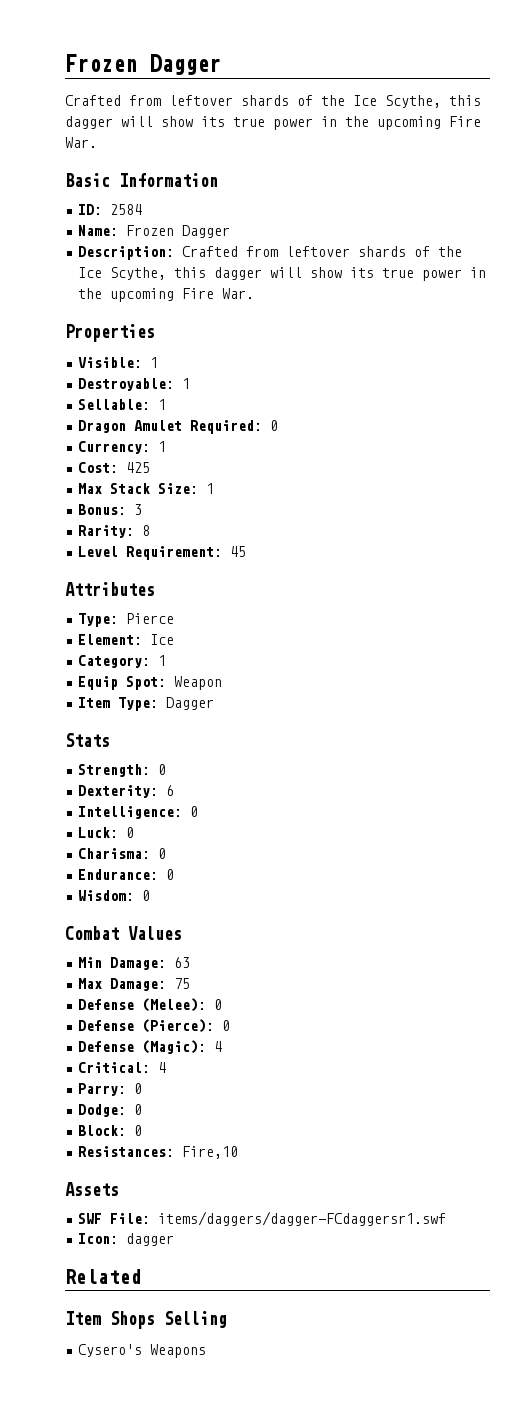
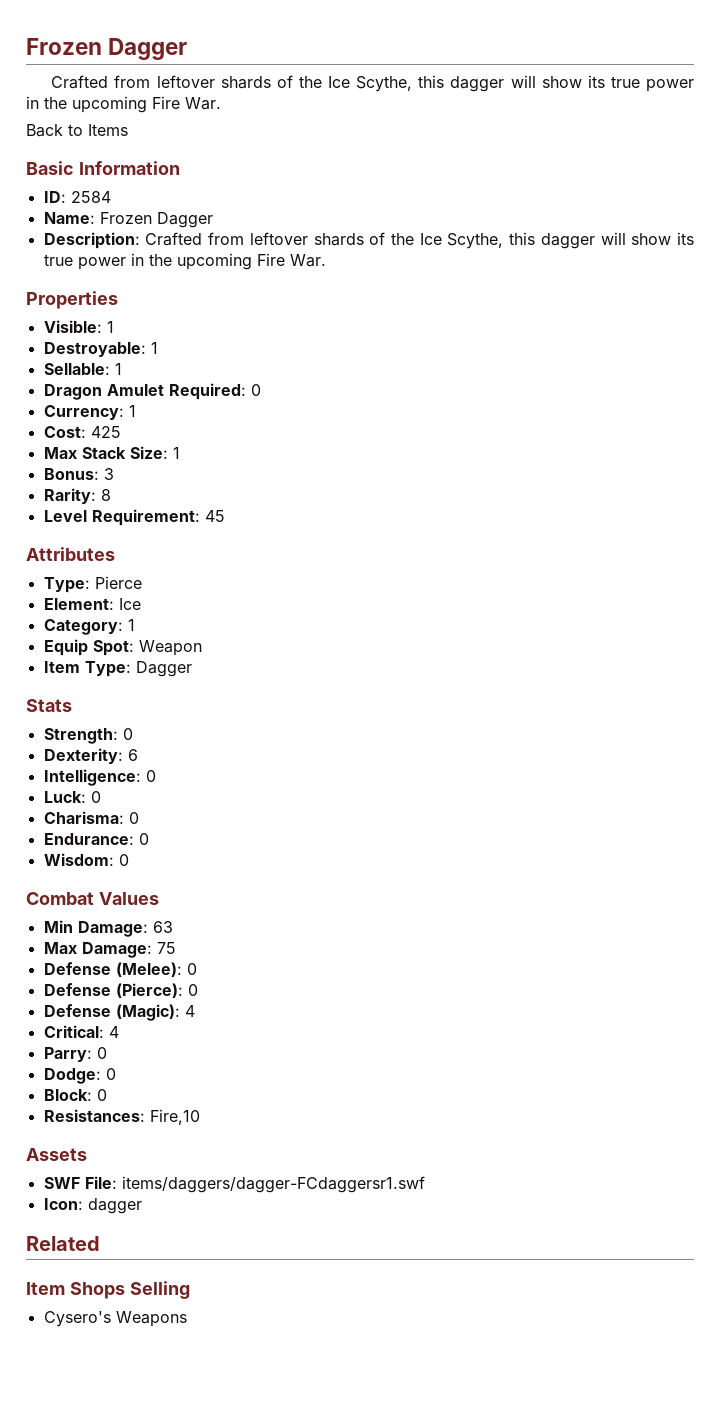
+ Back to Items

